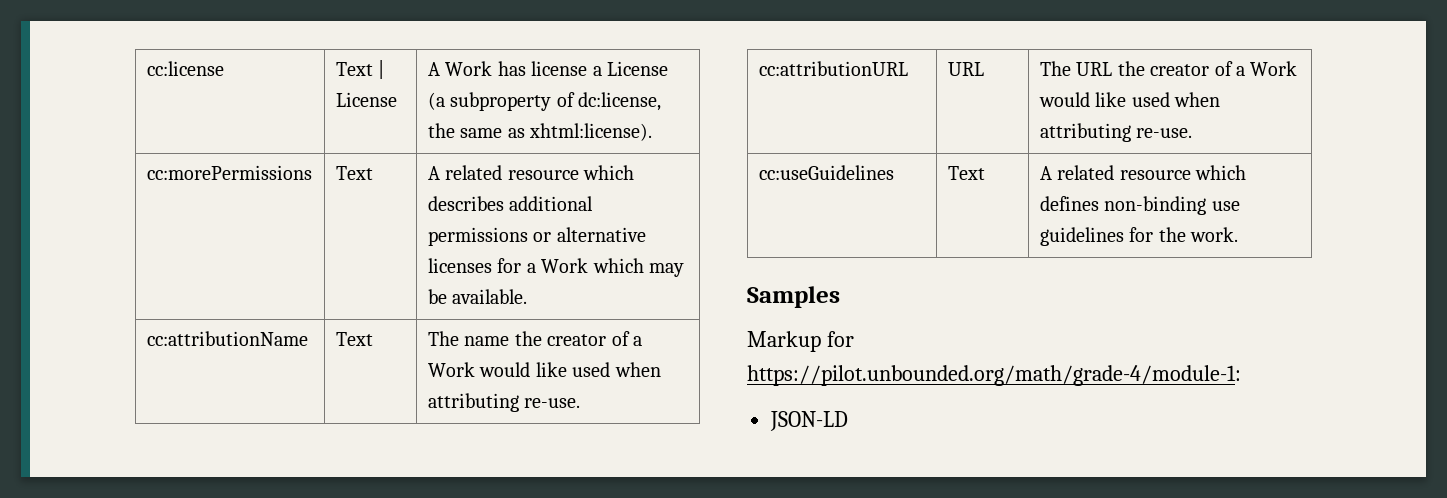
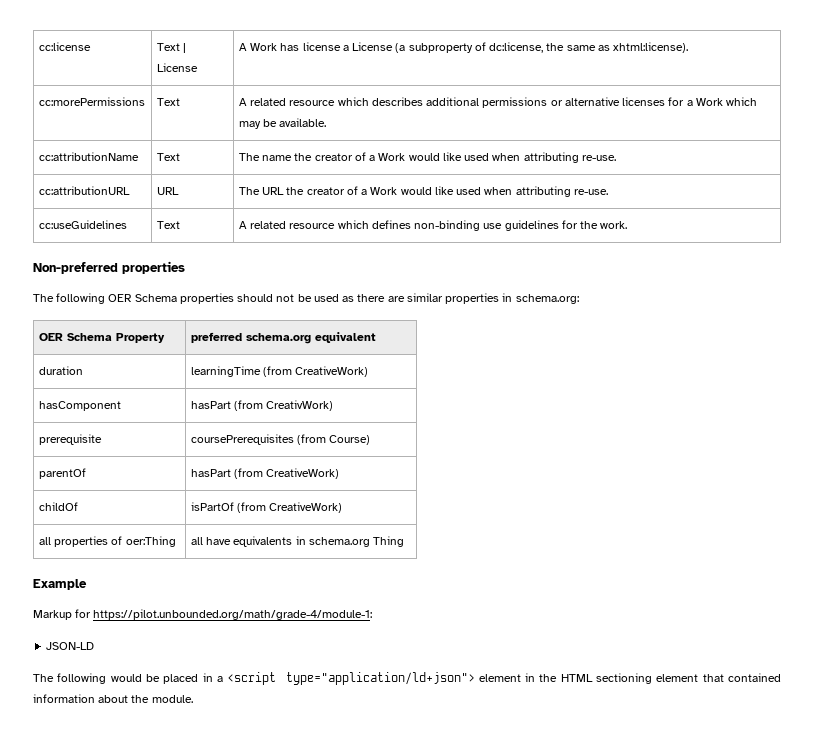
- Samples
+ Non-preferred properties
+ The following OER Schema properties should not be used as there are similar properties in schema.org:
+ OER Schema Property | preferred schema.org equivalent
+ duration | learningTime (from CreativeWork)
+ hasComponent | hasPart (from CreativWork)
+ prerequisite | coursePrerequisites (from Course)
+ parentOf | hasPart (from CreativeWork)
+ childOf | isPartOf (from CreativeWork)
+ all properties of oer:Thing | all have equivalents in schema.org Thing
+ Example
  Markup for https://pilot.unbounded.org/math/grade-4/module-1:
  JSON-LD
+ The following would be placed in a <script type="application/ld+json"> element in the HTML sectioning element that contained information about the module.

